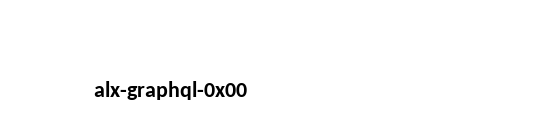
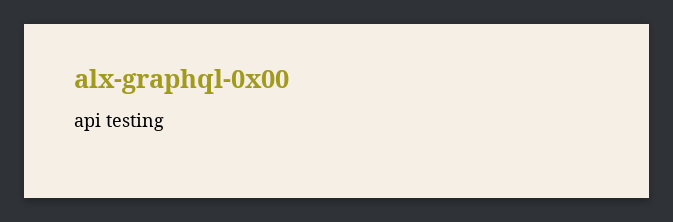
+ api testing

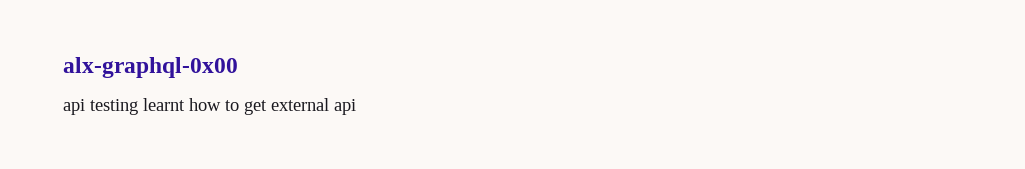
- api testing
+ api testing learnt how to get external api

